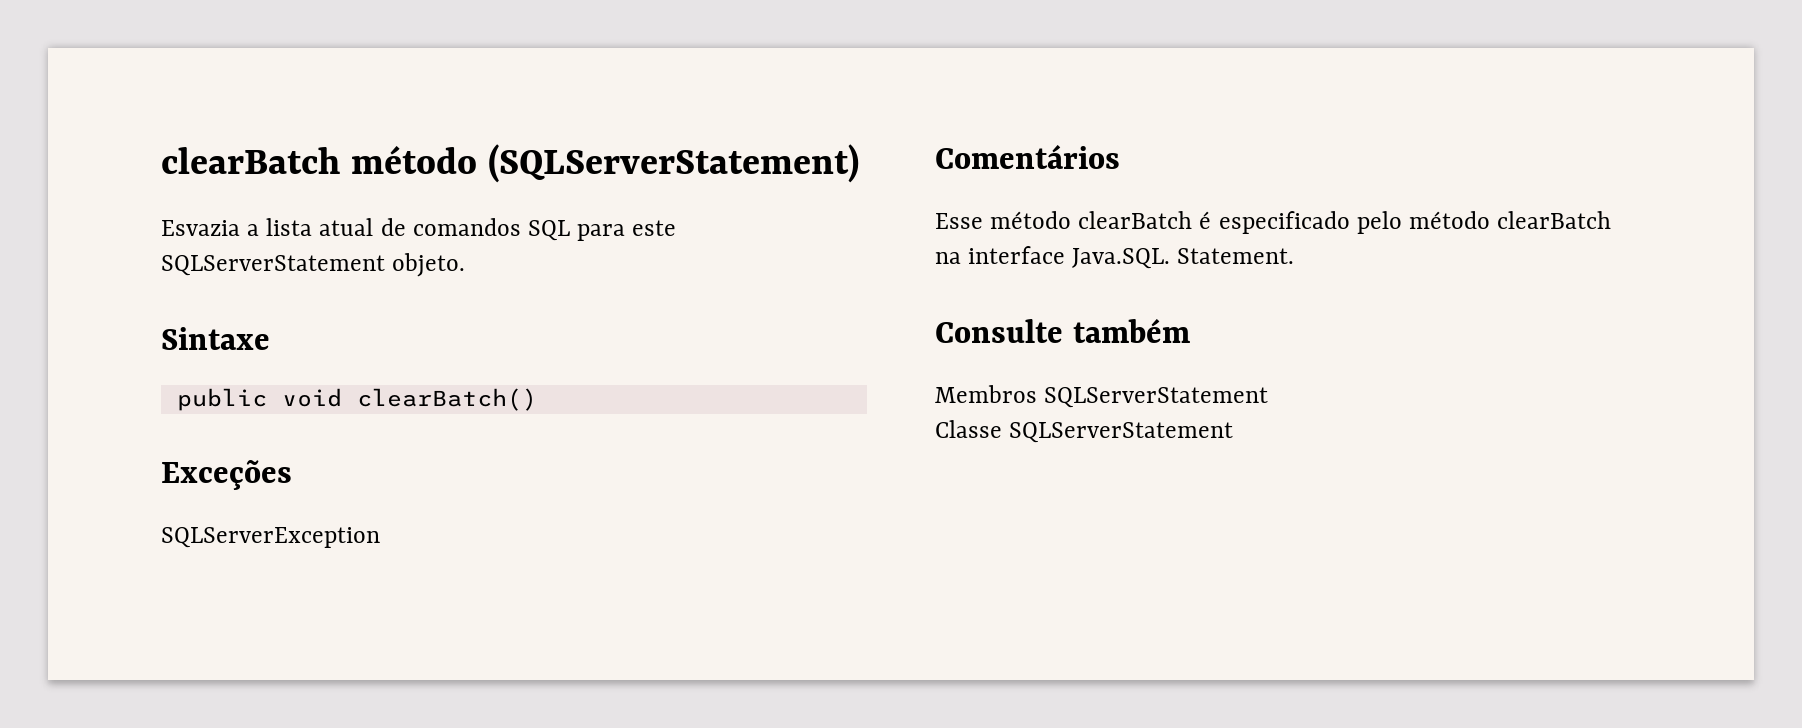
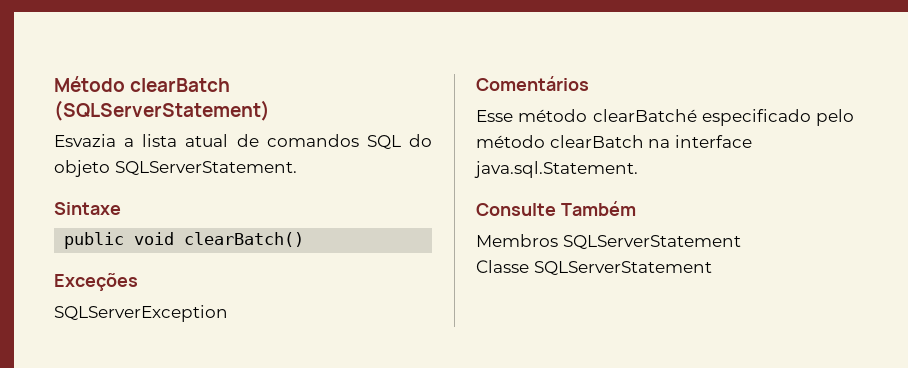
- clearBatch método (SQLServerStatement)
+ Método clearBatch (SQLServerStatement)
- Esvazia a lista atual de comandos SQL para este SQLServerStatement objeto.
+ Esvazia a lista atual de comandos SQL do objeto SQLServerStatement.
- Esse método clearBatch é especificado pelo método clearBatch na interface Java.SQL. Statement.
+ Esse método clearBatché especificado pelo método clearBatch na interface java.sql.Statement.
- Consulte também
+ Consulte Também

